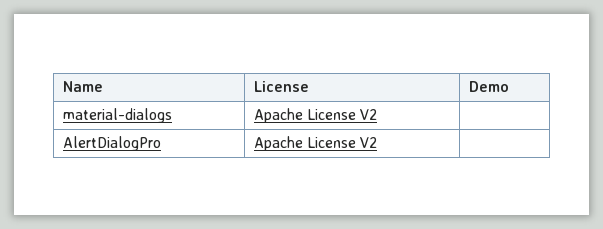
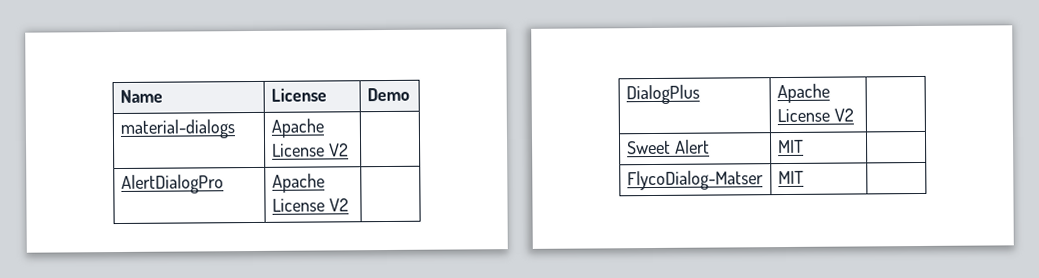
+ DialogPlus | Apache License V2 |
+ Sweet Alert | MIT |
+ FlycoDialog-Matser | MIT |

